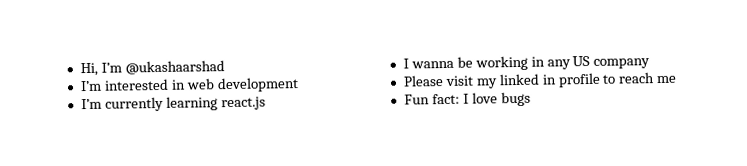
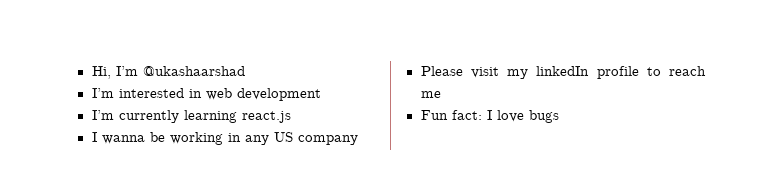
- Please visit my linked in profile to reach me
+ Please visit my linkedIn profile to reach me

